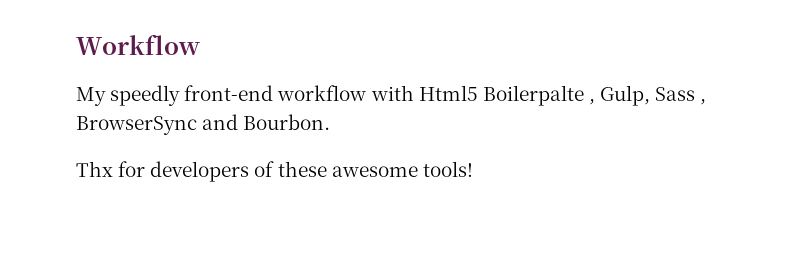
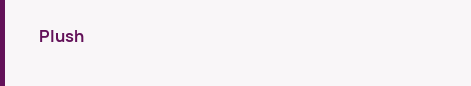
- Workflow
- My speedly front-end workflow with Html5 Boilerpalte , Gulp, Sass , BrowserSync and Bourbon.
- Thx for developers of these awesome tools!
+ Plush

